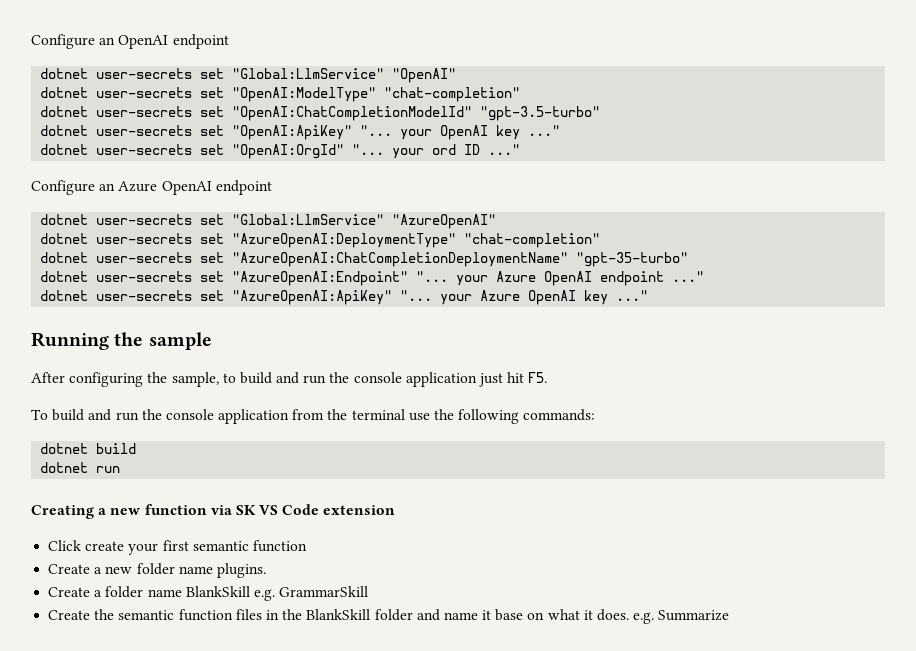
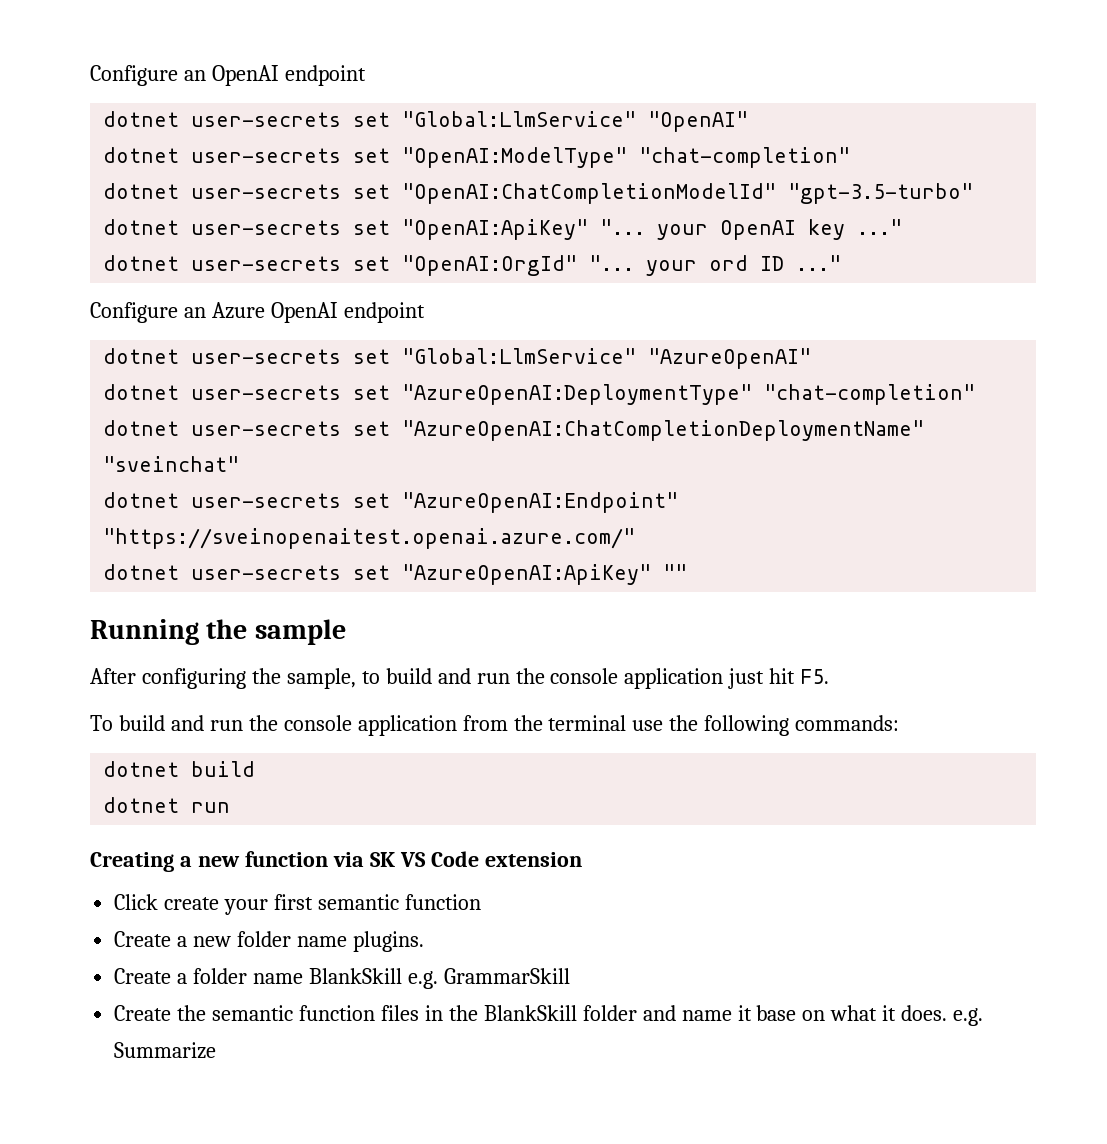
- dotnet user-secrets set "AzureOpenAI:ChatCompletionDeploymentName" "gpt-35-turbo"
+ dotnet user-secrets set "AzureOpenAI:ChatCompletionDeploymentName" "sveinchat"
- dotnet user-secrets set "AzureOpenAI:Endpoint" "... your Azure OpenAI endpoint ..."
- dotnet user-secrets set "AzureOpenAI:ApiKey" "... your Azure OpenAI key ..."
+ dotnet user-secrets set "AzureOpenAI:Endpoint" "https://sveinopenaitest.openai.azure.com/"
+ dotnet user-secrets set "AzureOpenAI:ApiKey" ""

